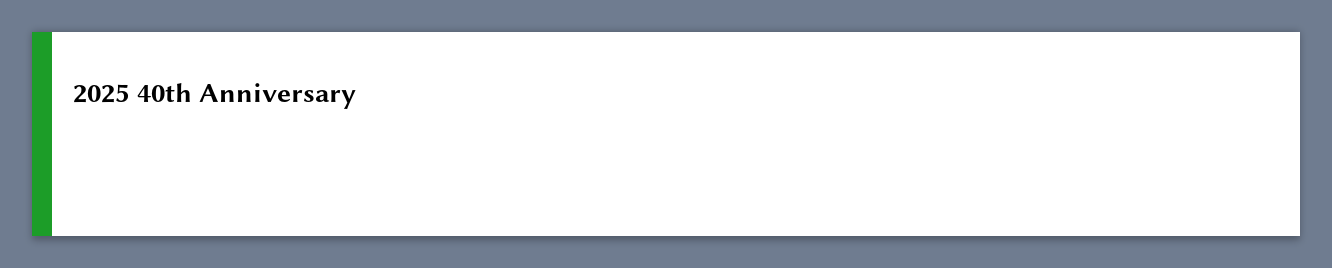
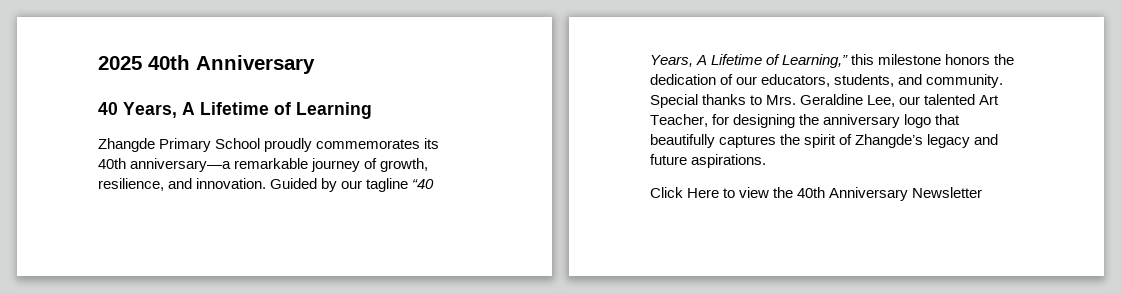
+ 40 Years, A Lifetime of Learning
+ Zhangde Primary School proudly commemorates its 40th anniversary—a remarkable journey of growth, resilience, and innovation. Guided by our tagline “40 Years, A Lifetime of Learning,” this milestone honors the dedication of our educators, students, and community. Special thanks to Mrs. Geraldine Lee, our talented Art Teacher, for designing the anniversary logo that beautifully captures the spirit of Zhangde’s legacy and future aspirations.
+ Click Here to view the 40th Anniversary Newsletter

